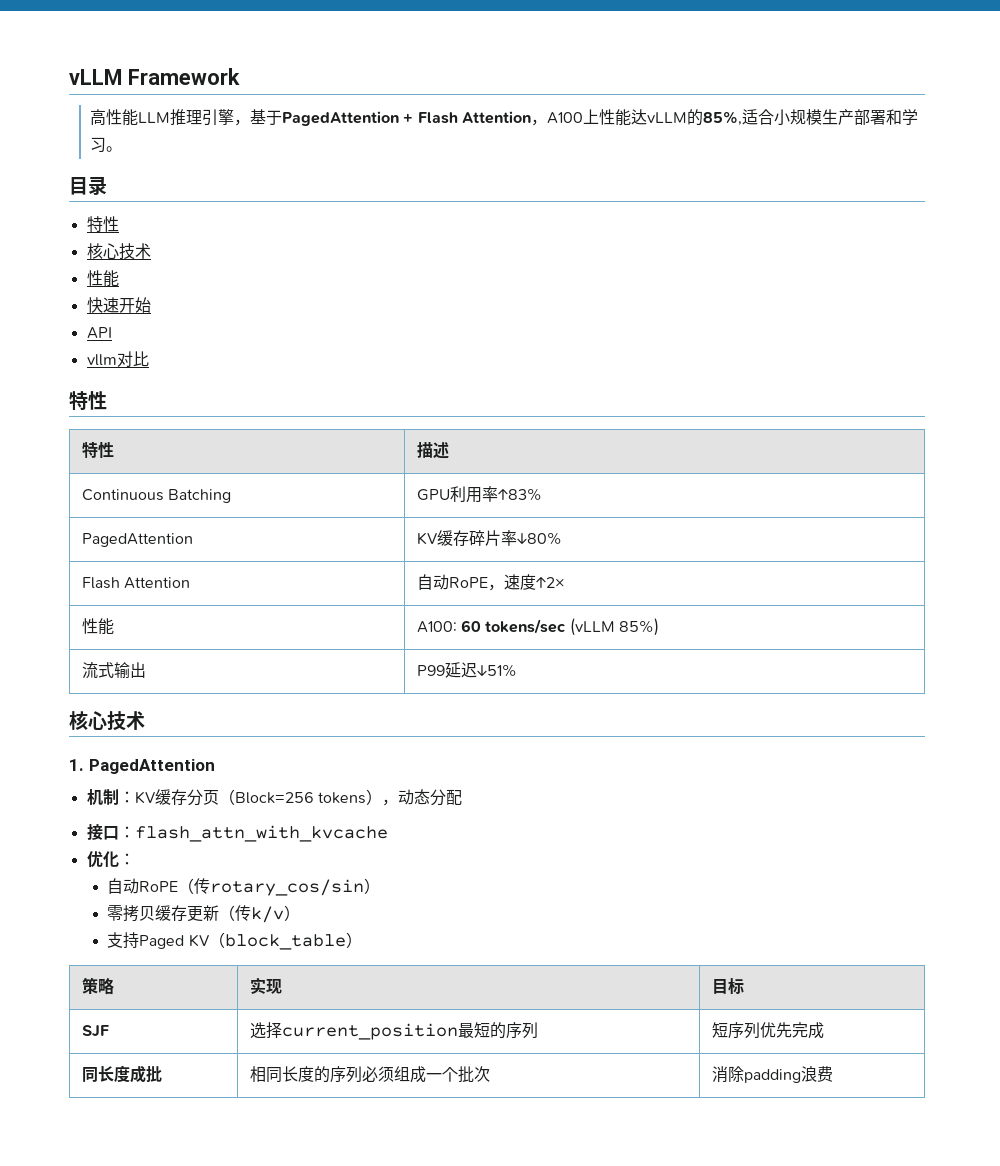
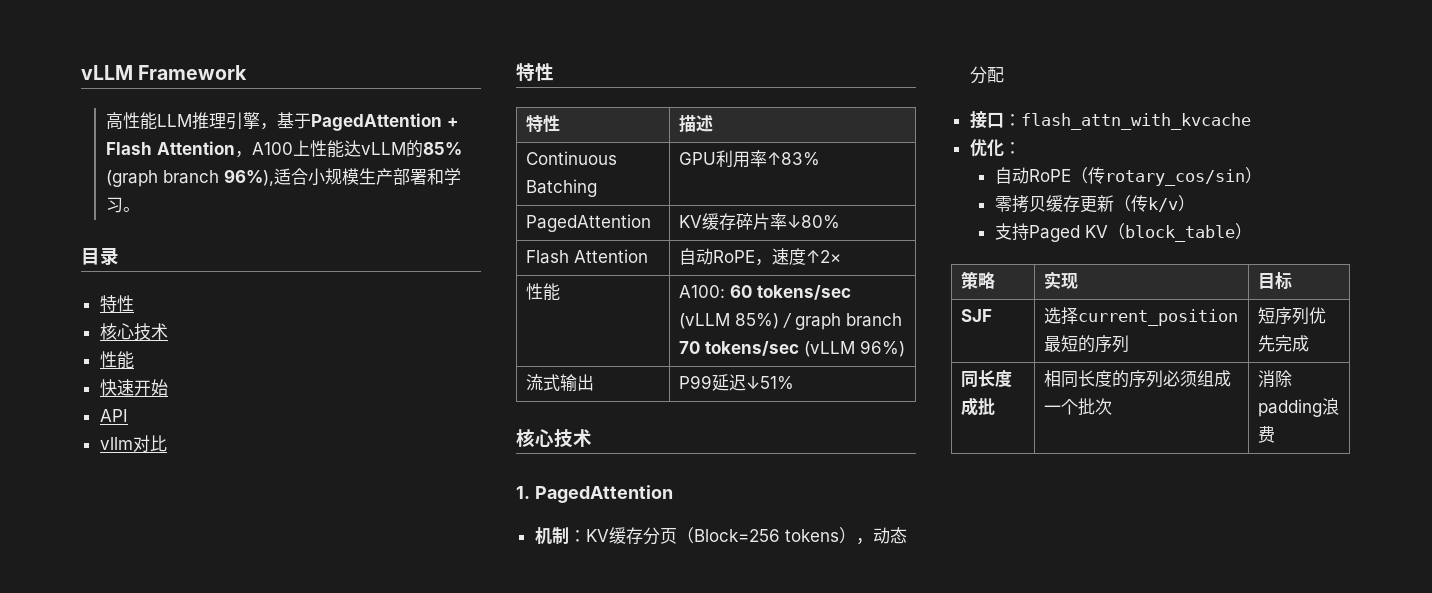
- 高性能LLM推理引擎，基于PagedAttention + Flash Attention，A100上性能达vLLM的85%,适合小规模生产部署和学习。
+ 高性能LLM推理引擎，基于PagedAttention + Flash Attention，A100上性能达vLLM的85% (graph branch 96%),适合小规模生产部署和学习。
- 性能 | A100: 60 tokens/sec (vLLM 85%)
+ 性能 | A100: 60 tokens/sec (vLLM 85%) / graph branch 70 tokens/sec (vLLM 96%)

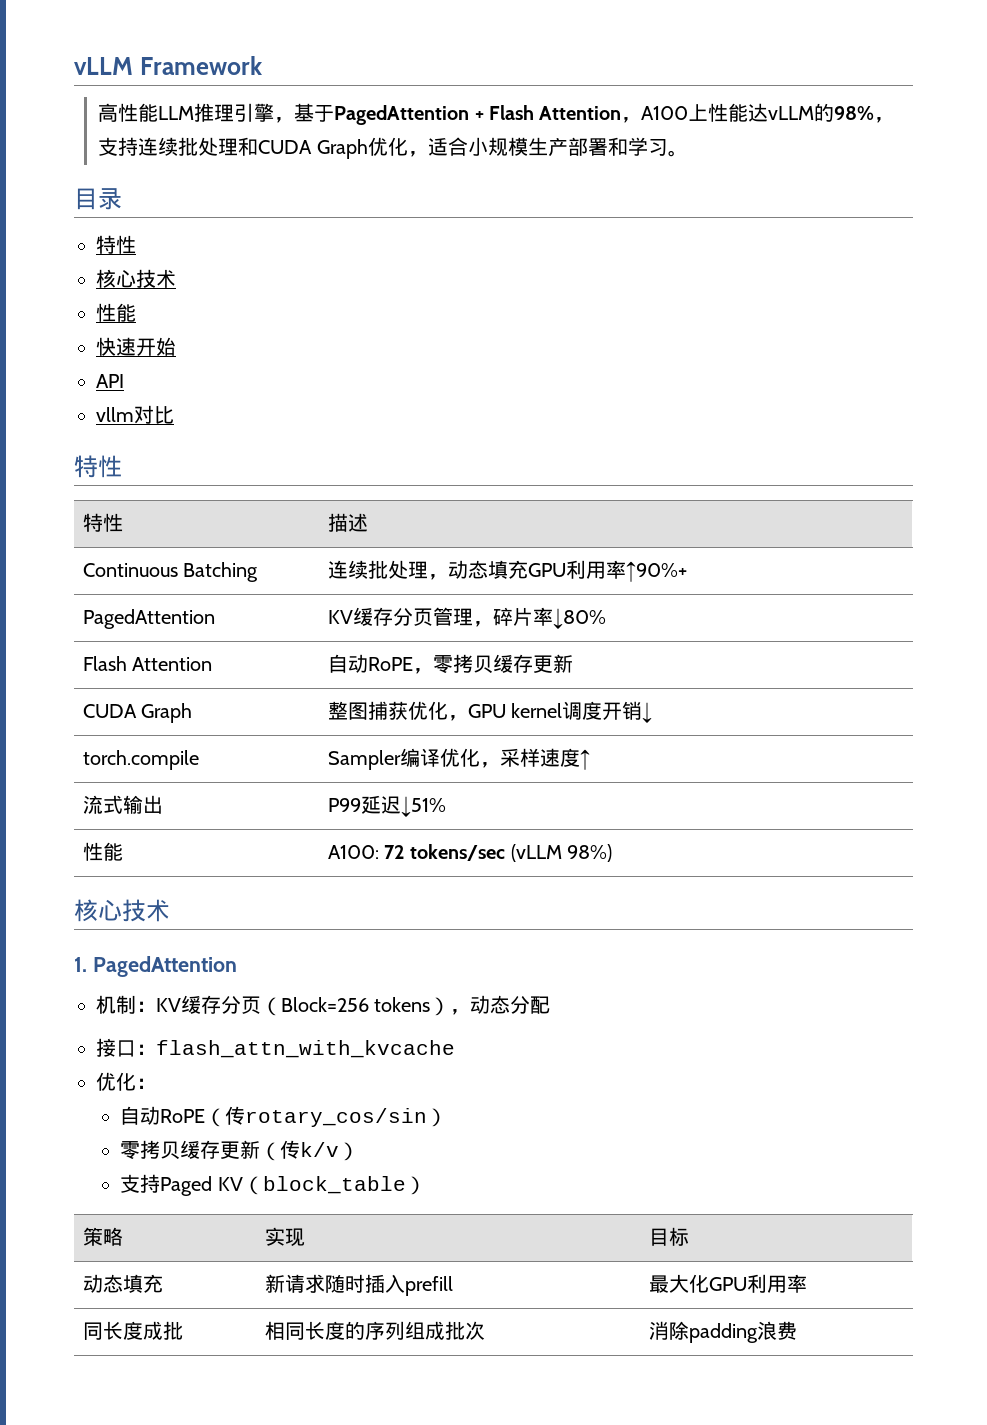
- 高性能LLM推理引擎，基于PagedAttention + Flash Attention，A100上性能达vLLM的85% (graph branch 96%),适合小规模生产部署和学习。
+ 高性能LLM推理引擎，基于PagedAttention + Flash Attention，A100上性能达vLLM的98%，支持连续批处理和CUDA Graph优化，适合小规模生产部署和学习。
- Continuous Batching | GPU利用率↑83%
+ Continuous Batching | 连续批处理，动态填充GPU利用率↑90%+
- PagedAttention | KV缓存碎片率↓80%
+ PagedAttention | KV缓存分页管理，碎片率↓80%
- Flash Attention | 自动RoPE，速度↑2×
- 性能 | A100: 60 tokens/sec (vLLM 85%) / graph branch 70 tokens/sec (vLLM 96%)
+ Flash Attention | 自动RoPE，零拷贝缓存更新
+ CUDA Graph | 整图捕获优化，GPU kernel调度开销↓
+ torch.compile | Sampler编译优化，采样速度↑
+ 性能 | A100: 72 tokens/sec (vLLM 98%)
- SJF | 选择current_position最短的序列 | 短序列优先完成
+ 动态填充 | 新请求随时插入prefill | 最大化GPU利用率
- 同长度成批 | 相同长度的序列必须组成一个批次 | 消除padding浪费
+ 同长度成批 | 相同长度的序列组成批次 | 消除padding浪费

